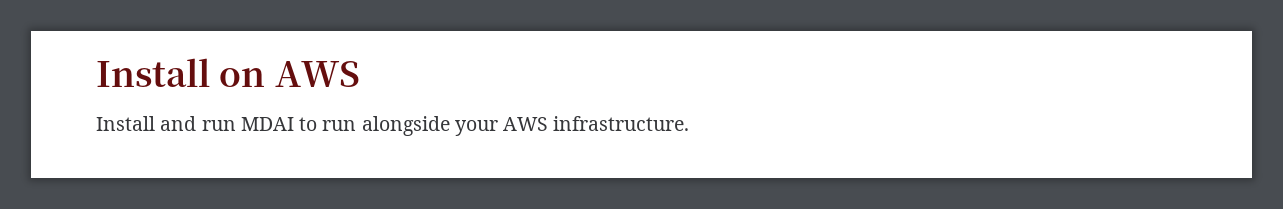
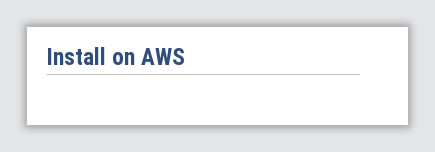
- Install and run MDAI to run alongside your AWS infrastructure.

